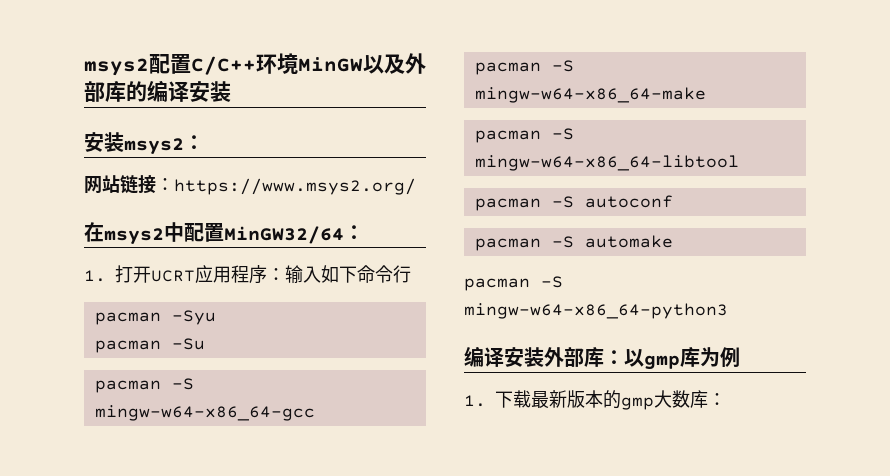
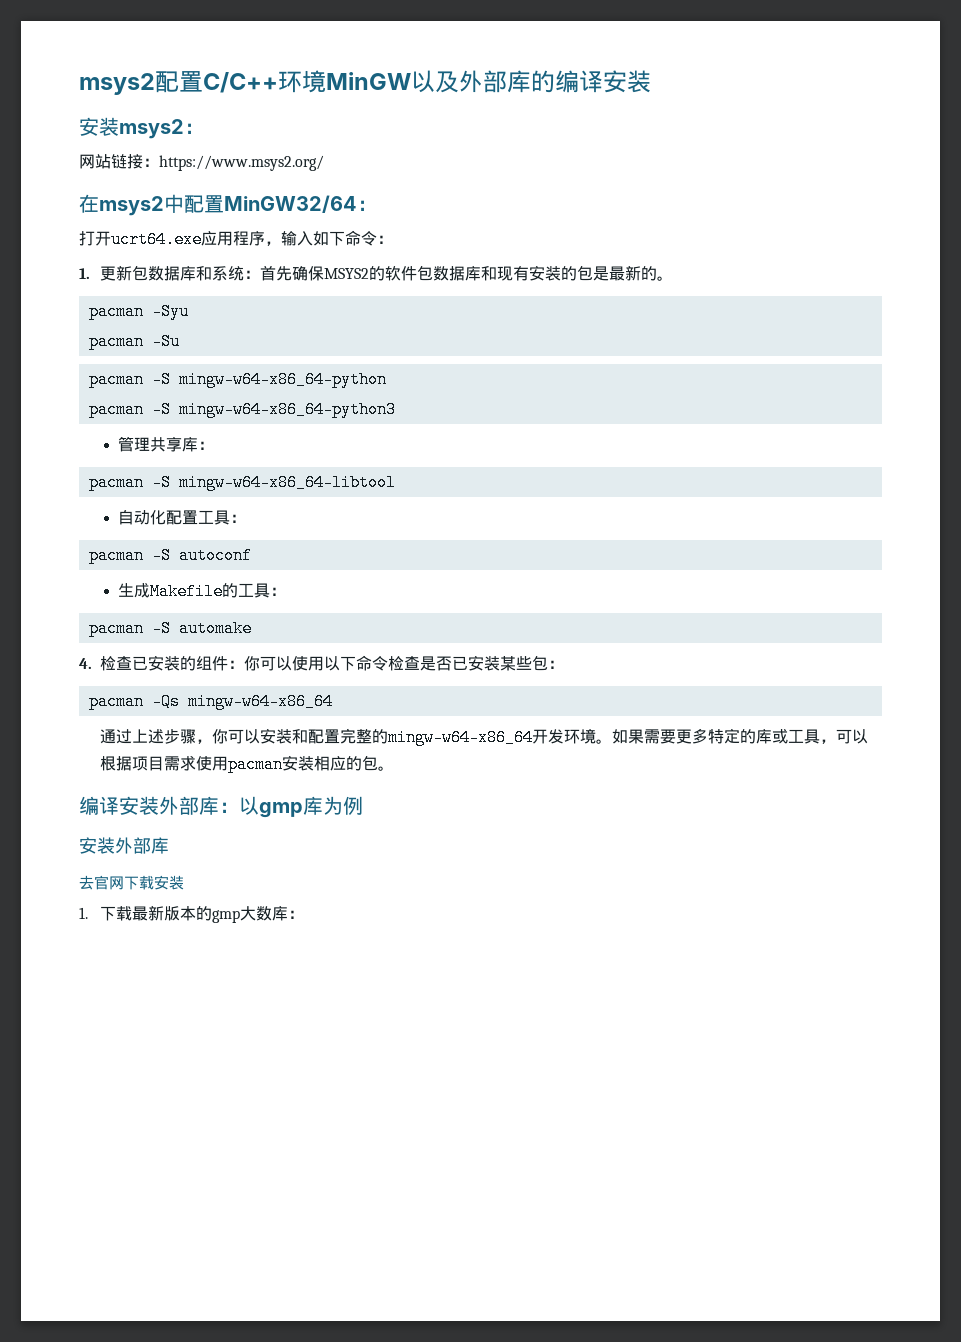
- 1.打开UCRT应用程序：输入如下命令行
+ 打开ucrt64.exe应用程序，输入如下命令：
+ 1.更新包数据库和系统：首先确保MSYS2的软件包数据库和现有安装的包是最新的。
- pacman -S mingw-w64-x86_64-gcc
- pacman -S mingw-w64-x86_64-make
+ pacman -S mingw-w64-x86_64-python
+ pacman -S mingw-w64-x86_64-python3
+ 管理共享库：
+ 自动化配置工具：
+ 生成Makefile的工具：
- pacman -S mingw-w64-x86_64-python3
+ 4.检查已安装的组件：你可以使用以下命令检查是否已安装某些包：
+ pacman -Qs mingw-w64-x86_64
+ 通过上述步骤，你可以安装和配置完整的mingw-w64-x86_64开发环境。如果需要更多特定的库或工具，可以根据项目需求使用pacman安装相应的包。
  编译安装外部库：以gmp库为例
+ 安装外部库
+ 去官网下载安装

